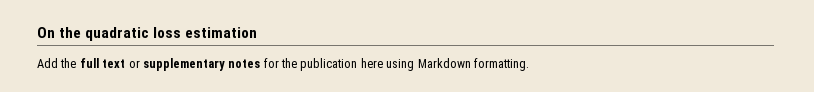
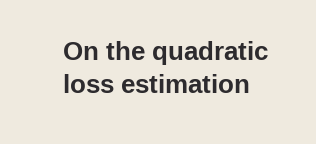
- Add the full text or supplementary notes for the publication here using Markdown formatting.

